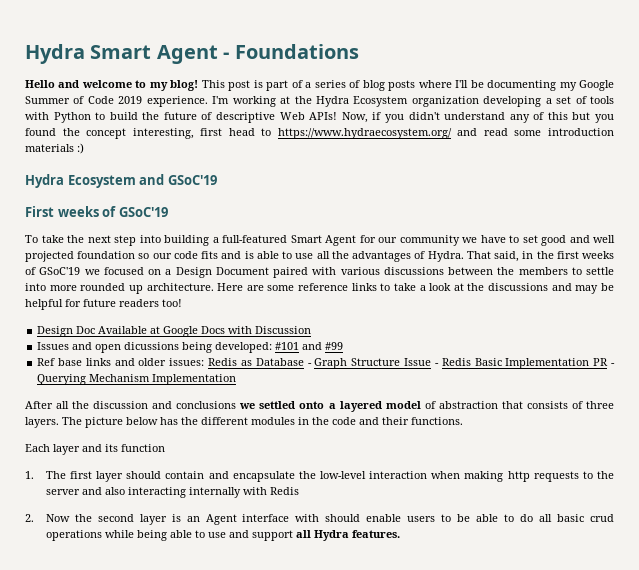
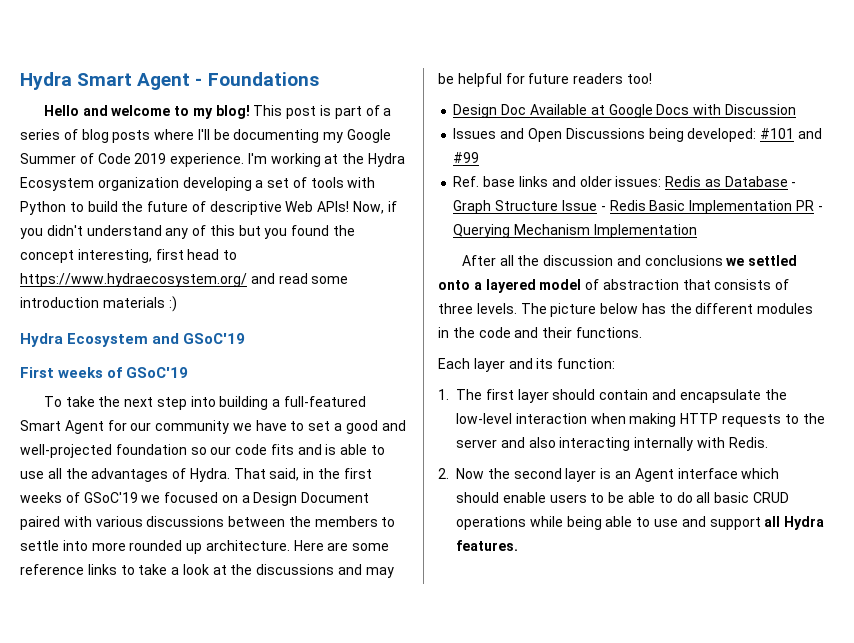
- To take the next step into building a full-featured Smart Agent for our community we have to set good and well projected foundation so our code fits and is able to use all the advantages of Hydra.
+ To take the next step into building a full-featured Smart Agent for our community we have to set a good and well-projected foundation so our code fits and is able to use all the advantages of Hydra.
- Issues and open dicussions being developed: #101 and #99
+ Issues and Open Discussions being developed: #101 and #99
- Ref base links and older issues: Redis as Database - Graph Structure Issue - Redis Basic Implementation PR - Querying Mechanism Implementation
+ Ref. base links and older issues: Redis as Database - Graph Structure Issue - Redis Basic Implementation PR - Querying Mechanism Implementation
- After all the discussion and conclusions we settled onto a layered model of abstraction that consists of three layers.
+ After all the discussion and conclusions we settled onto a layered model of abstraction that consists of three levels.
- Each layer and its function
+ Each layer and its function:
- 1. The first layer should contain and encapsulate the low-level interaction when making http requests to the server and also interacting internally with Redis
+ 1. The first layer should contain and encapsulate the low-level interaction when making HTTP requests to the server and also interacting internally with Redis.
- 2. Now the second layer is an Agent interface with should enable users to be able to do all basic crud operations while being able to use and support all Hydra features.
+ 2. Now the second layer is an Agent interface which should enable users to be able to do all basic CRUD operations while being able to use and support all Hydra features.

